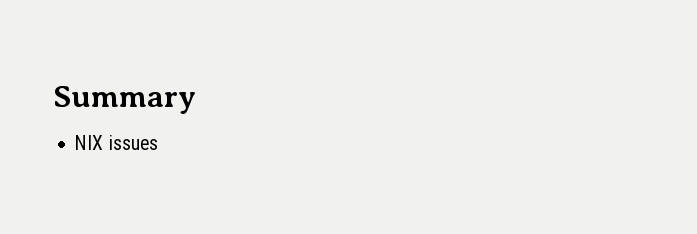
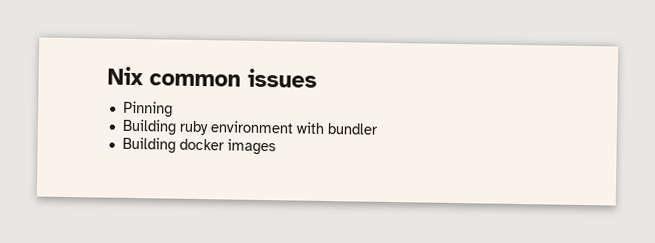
- Summary
- NIX issues
+ Nix common issues
+ Pinning
+ Building ruby environment with bundler
+ Building docker images

